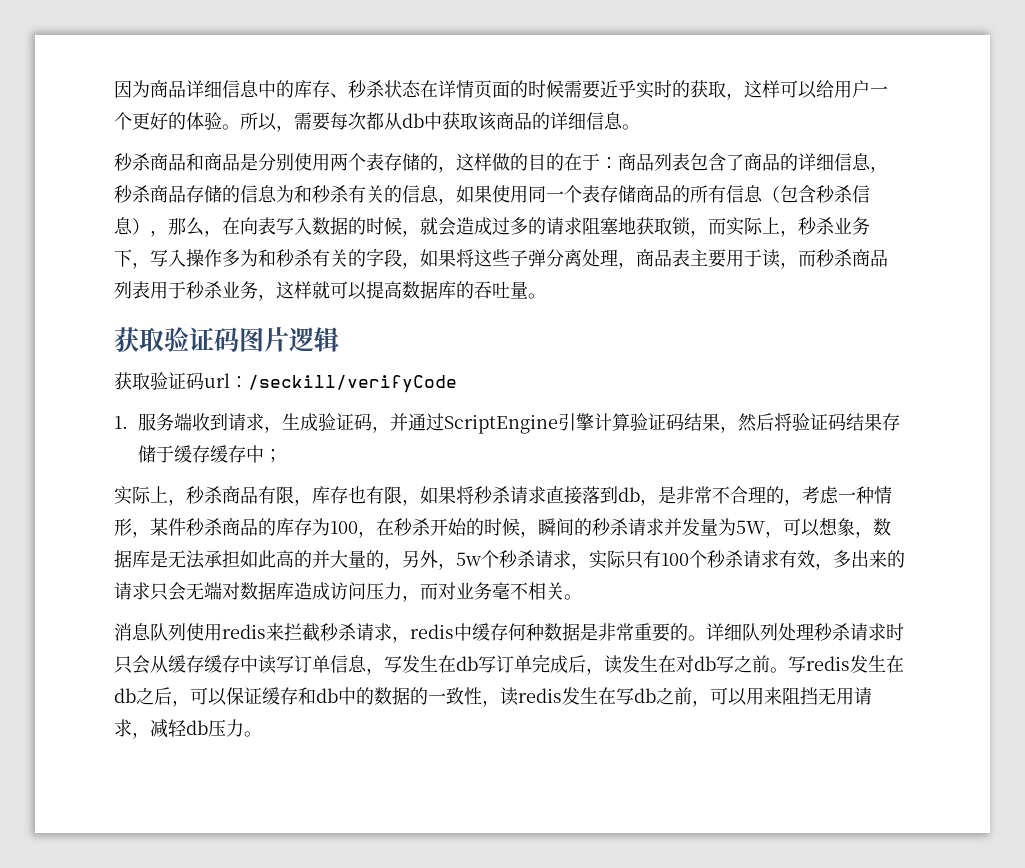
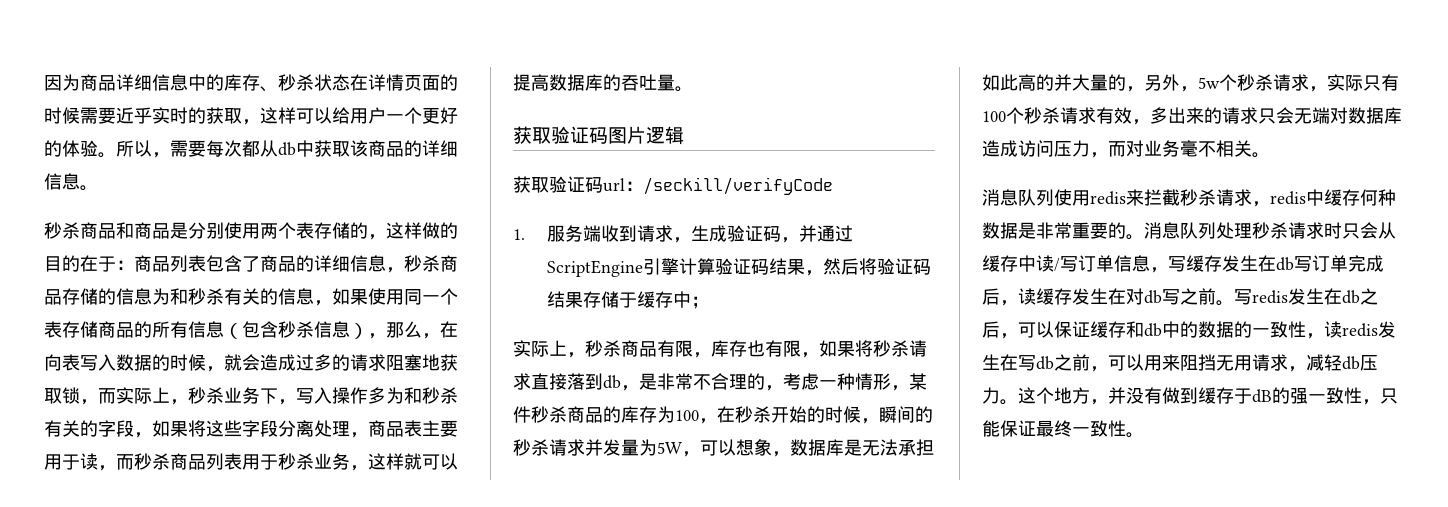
- 商品列表包含了商品的详细信息，秒杀商品存储的信息为和秒杀有关的信息，如果使用同一个表存储商品的所有信息（包含秒杀信息），那么，在向表写入数据的时候，就会造成过多的请求阻塞地获取锁，而实际上，秒杀业务下，写入操作多为和秒杀有关的字段，如果将这些子弹分离处理，商品表主要用于读，而秒杀商品列表用于秒杀业务，这样就可以提高数据库的吞吐量。
+ 商品列表包含了商品的详细信息，秒杀商品存储的信息为和秒杀有关的信息，如果使用同一个表存储商品的所有信息（包含秒杀信息），那么，在向表写入数据的时候，就会造成过多的请求阻塞地获取锁，而实际上，秒杀业务下，写入操作多为和秒杀有关的字段，如果将这些字段分离处理，商品表主要用于读，而秒杀商品列表用于秒杀业务，这样就可以提高数据库的吞吐量。
- 1.服务端收到请求，生成验证码，并通过ScriptEngine引擎计算验证码结果，然后将验证码结果存储于缓存缓存中；
+ 1.服务端收到请求，生成验证码，并通过ScriptEngine引擎计算验证码结果，然后将验证码结果存储于缓存中；
- 详细队列处理秒杀请求时只会从缓存缓存中读写订单信息，写发生在db写订单完成后，读发生在对db写之前。
+ 消息队列处理秒杀请求时只会从缓存中读/写订单信息，写缓存发生在db写订单完成后，读缓存发生在对db写之前。
+ 这个地方，并没有做到缓存于dB的强一致性，只能保证最终一致性。

